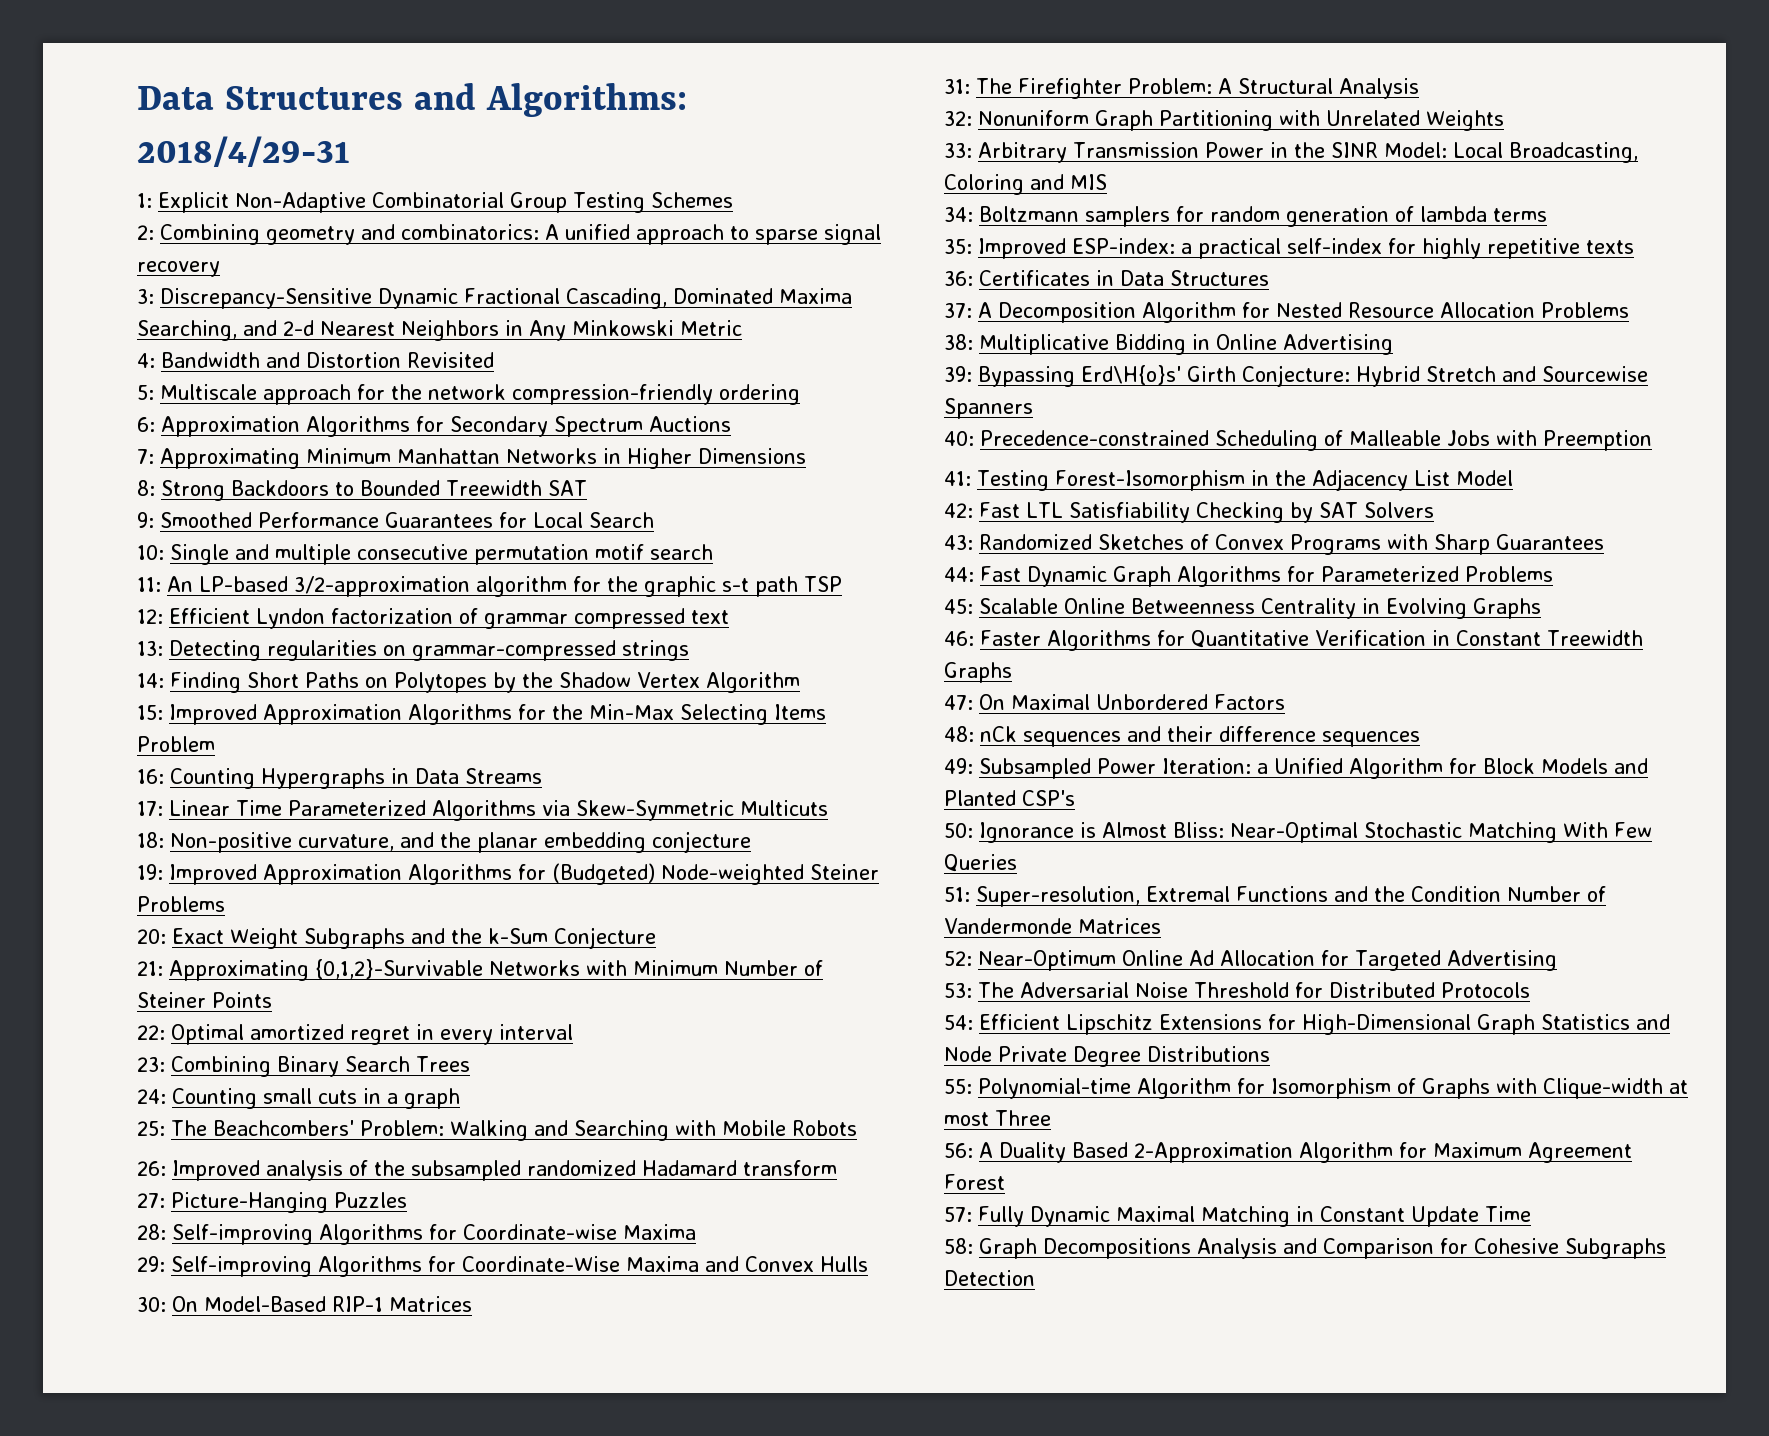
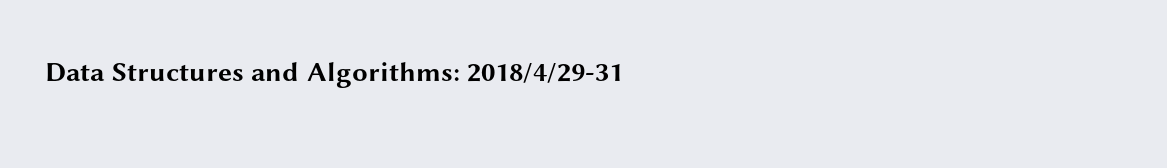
- 1: Explicit Non-Adaptive Combinatorial Group Testing Schemes
- 2: Combining geometry and combinatorics: A unified approach to sparse signal recovery
- 3: Discrepancy-Sensitive Dynamic Fractional Cascading, Dominated Maxima Searching, and 2-d Nearest Neighbors in Any Minkowski Metric
- 4: Bandwidth and Distortion Revisited
- 5: Multiscale approach for the network compression-friendly ordering
- 6: Approximation Algorithms for Secondary Spectrum Auctions
- 7: Approximating Minimum Manhattan Networks in Higher Dimensions
- 8: Strong Backdoors to Bounded Treewidth SAT
- 9: Smoothed Performance Guarantees for Local Search
- 10: Single and multiple consecutive permutation motif search
- 11: An LP-based 3/2-approximation algorithm for the graphic s-t path TSP
- 12: Efficient Lyndon factorization of grammar compressed text
- 13: Detecting regularities on grammar-compressed strings
- 14: Finding Short Paths on Polytopes by the Shadow Vertex Algorithm
- 15: Improved Approximation Algorithms for the Min-Max Selecting Items Problem
- 16: Counting Hypergraphs in Data Streams
- 17: Linear Time Parameterized Algorithms via Skew-Symmetric Multicuts
- 18: Non-positive curvature, and the planar embedding conjecture
- 19: Improved Approximation Algorithms for (Budgeted) Node-weighted Steiner Problems
- 20: Exact Weight Subgraphs and the k-Sum Conjecture
- 21: Approximating {0,1,2}-Survivable Networks with Minimum Number of Steiner Points
- 22: Optimal amortized regret in every interval
- 23: Combining Binary Search Trees
- 24: Counting small cuts in a graph
- 25: The Beachcombers' Problem: Walking and Searching with Mobile Robots
- 26: Improved analysis of the subsampled randomized Hadamard transform
- 27: Picture-Hanging Puzzles
- 28: Self-improving Algorithms for Coordinate-wise Maxima
- 29: Self-improving Algorithms for Coordinate-Wise Maxima and Convex Hulls
- 30: On Model-Based RIP-1 Matrices
- 31: The Firefighter Problem: A Structural Analysis
- 32: Nonuniform Graph Partitioning with Unrelated Weights
- 33: Arbitrary Transmission Power in the SINR Model: Local Broadcasting, Coloring and MIS
- 34: Boltzmann samplers for random generation of lambda terms
- 35: Improved ESP-index: a practical self-index for highly repetitive texts
- 36: Certificates in Data Structures
- 37: A Decomposition Algorithm for Nested Resource Allocation Problems
- 38: Multiplicative Bidding in Online Advertising
- 39: Bypassing Erd\H{o}s' Girth Conjecture: Hybrid Stretch and Sourcewise Spanners
- 40: Precedence-constrained Scheduling of Malleable Jobs with Preemption
- 41: Testing Forest-Isomorphism in the Adjacency List Model
- 42: Fast LTL Satisfiability Checking by SAT Solvers
- 43: Randomized Sketches of Convex Programs with Sharp Guarantees
- 44: Fast Dynamic Graph Algorithms for Parameterized Problems
- 45: Scalable Online Betweenness Centrality in Evolving Graphs
- 46: Faster Algorithms for Quantitative Verification in Constant Treewidth Graphs
- 47: On Maximal Unbordered Factors
- 48: nCk sequences and their difference sequences
- 49: Subsampled Power Iteration: a Unified Algorithm for Block Models and Planted CSP's
- 50: Ignorance is Almost Bliss: Near-Optimal Stochastic Matching With Few Queries
- 51: Super-resolution, Extremal Functions and the Condition Number of Vandermonde Matrices
- 52: Near-Optimum Online Ad Allocation for Targeted Advertising
- 53: The Adversarial Noise Threshold for Distributed Protocols
- 54: Efficient Lipschitz Extensions for High-Dimensional Graph Statistics and Node Private Degree Distributions
- 55: Polynomial-time Algorithm for Isomorphism of Graphs with Clique-width at most Three
- 56: A Duality Based 2-Approximation Algorithm for Maximum Agreement Forest
- 57: Fully Dynamic Maximal Matching in Constant Update Time
- 58: Graph Decompositions Analysis and Comparison for Cohesive Subgraphs Detection

